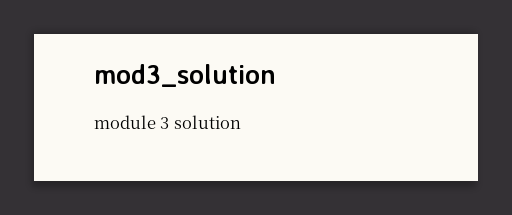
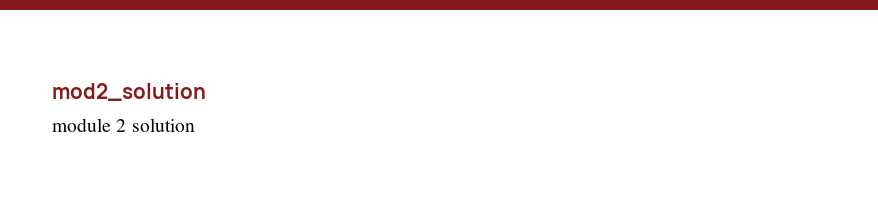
- mod3_solution
+ mod2_solution
- module 3 solution
+ module 2 solution

